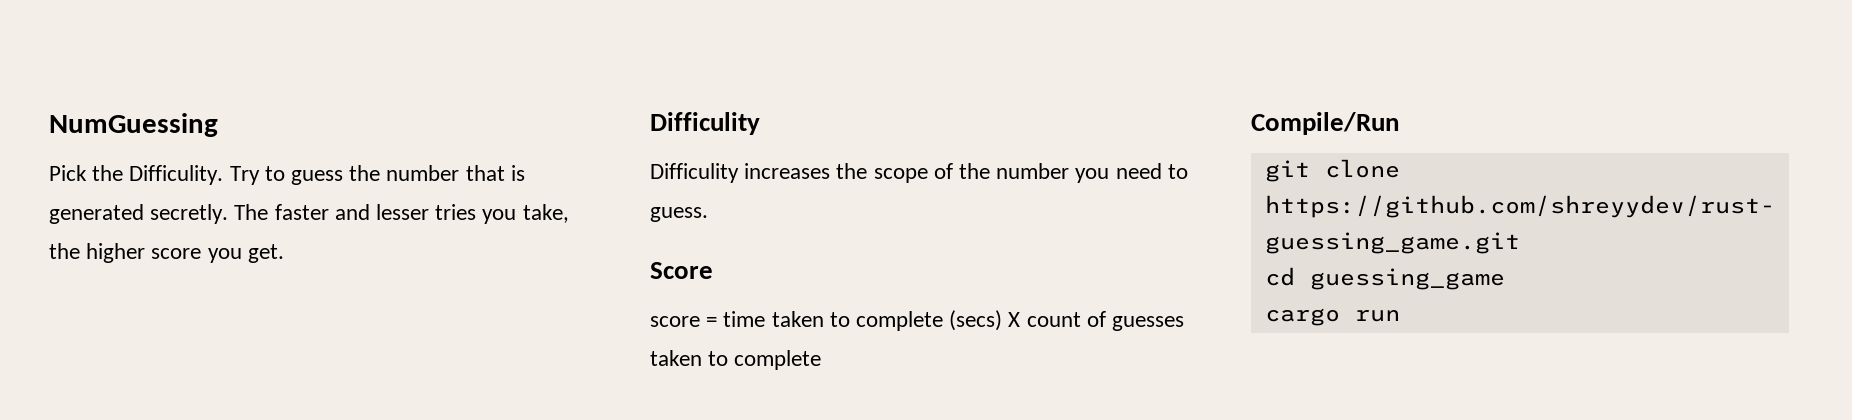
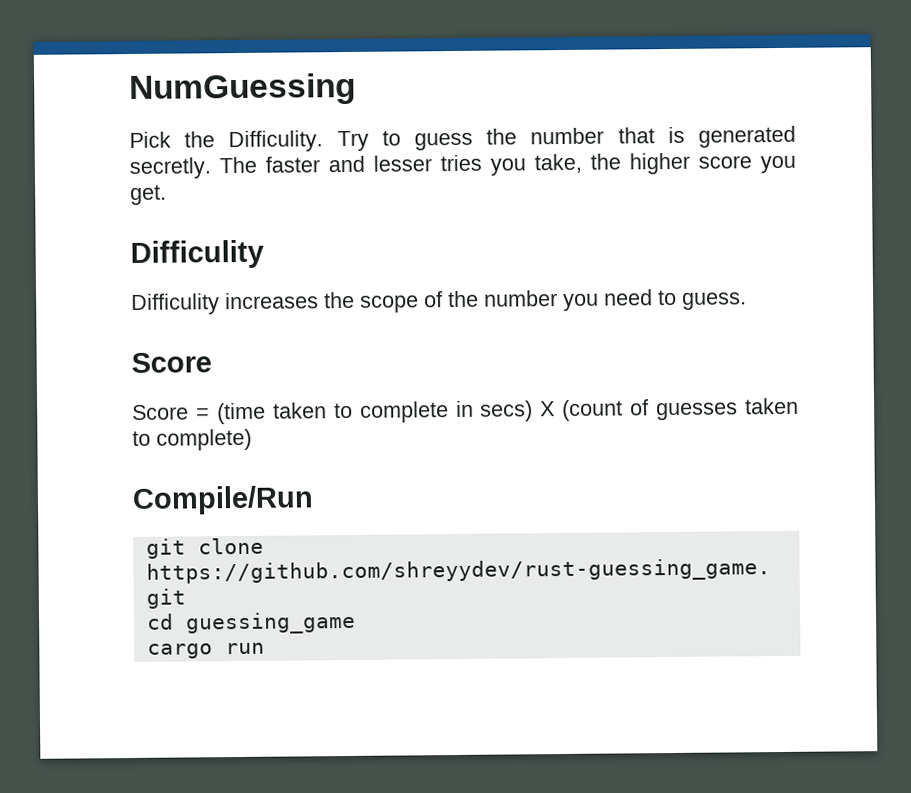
- score = time taken to complete (secs) X count of guesses taken to complete
+ Score = (time taken to complete in secs) X (count of guesses taken to complete)

